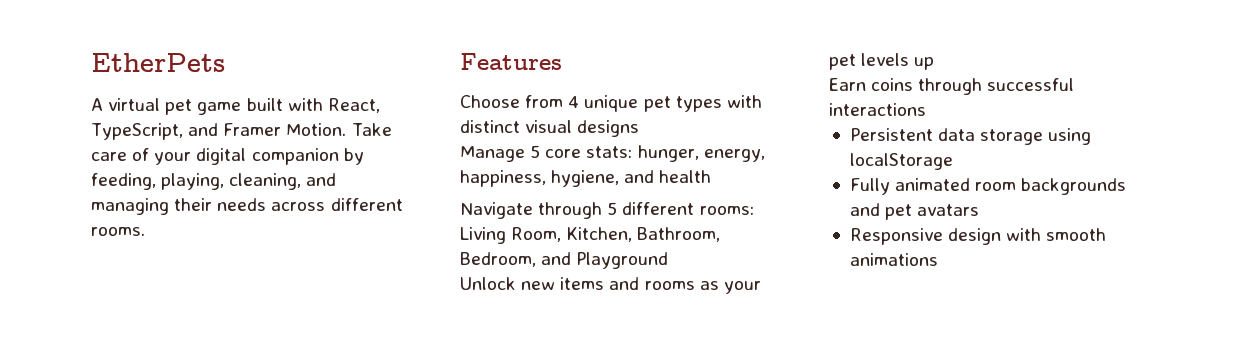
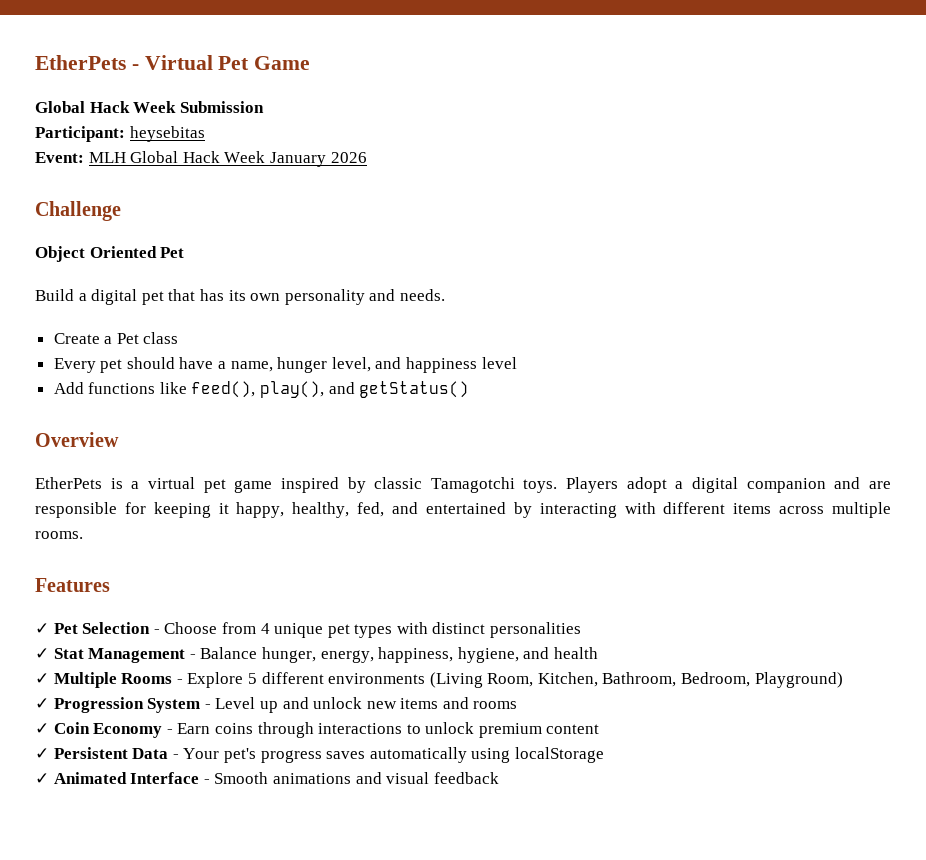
- EtherPets
- A virtual pet game built with React, TypeScript, and Framer Motion. Take care of your digital companion by feeding, playing, cleaning, and managing their needs across different rooms.
+ EtherPets - Virtual Pet Game
+ Global Hack Week Submission
+ Participant: heysebitas
+ Event: MLH Global Hack Week January 2026
+ Challenge
+ Object Oriented Pet
+ Build a digital pet that has its own personality and needs.
+ Create a Pet class
+ Every pet should have a name, hunger level, and happiness level
+ Add functions like feed(), play(), and getStatus()
+ Overview
+ EtherPets is a virtual pet game inspired by classic Tamagotchi toys. Players adopt a digital companion and are responsible for keeping it happy, healthy, fed, and entertained by interacting with different items across multiple rooms.
  Features
- Choose from 4 unique pet types with distinct visual designs
- Manage 5 core stats: hunger, energy, happiness, hygiene, and health
+ ✓ Pet Selection - Choose from 4 unique pet types with distinct personalities
+ ✓ Stat Management - Balance hunger, energy, happiness, hygiene, and health
- Navigate through 5 different rooms: Living Room, Kitchen, Bathroom, Bedroom, and Playground
- Unlock new items and rooms as your pet levels up
- Earn coins through successful interactions
- Persistent data storage using localStorage
- Fully animated room backgrounds and pet avatars
- Responsive design with smooth animations
+ ✓ Multiple Rooms - Explore 5 different environments (Living Room, Kitchen, Bathroom, Bedroom, Playground)
+ ✓ Progression System - Level up and unlock new items and rooms
+ ✓ Coin Economy - Earn coins through interactions to unlock premium content
+ ✓ Persistent Data - Your pet's progress saves automatically using localStorage
+ ✓ Animated Interface - Smooth animations and visual feedback

